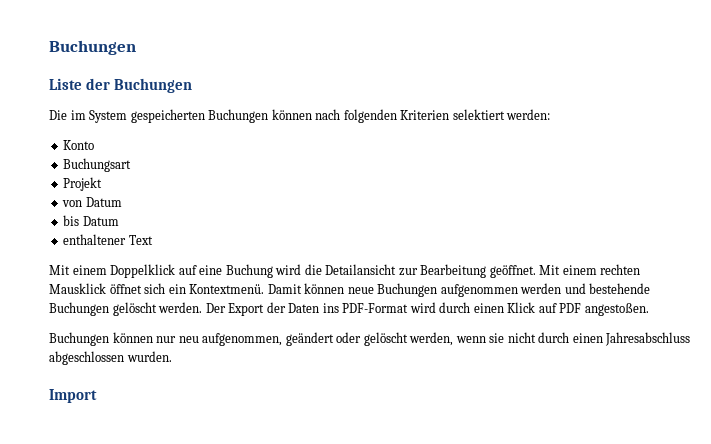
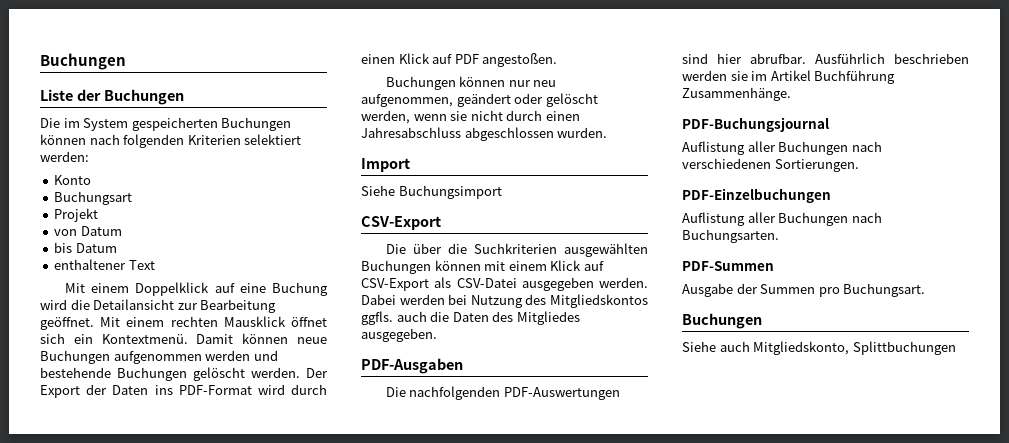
+ Siehe Buchungsimport
+ CSV-Export
+ Die über die Suchkriterien ausgewählten Buchungen können mit einem Klick auf CSV-Export als CSV-Datei ausgegeben werden. Dabei werden bei Nutzung des Mitgliedskontos ggfls. auch die Daten des Mitgliedes ausgegeben.
+ PDF-Ausgaben
+ Die nachfolgenden PDF-Auswertungen sind hier abrufbar. Ausführlich beschrieben werden sie im Artikel Buchführung Zusammenhänge.
+ PDF-Buchungsjournal
+ Auflistung aller Buchungen nach verschiedenen Sortierungen.
+ PDF-Einzelbuchungen
+ Auflistung aller Buchungen nach Buchungsarten.
+ PDF-Summen
+ Ausgabe der Summen pro Buchungsart.
+ Buchungen
+ Siehe auch Mitgliedskonto, Splittbuchungen

